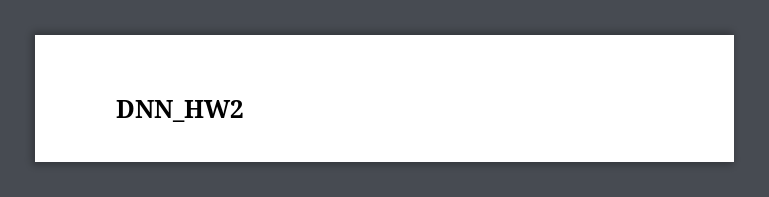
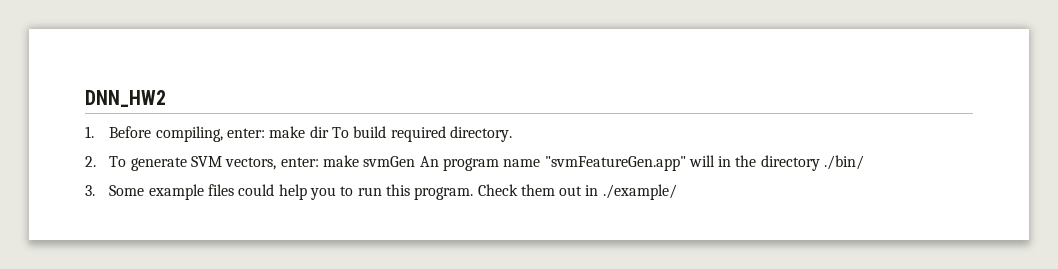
+ 1. Before compiling, enter: make dir To build required directory.
+ 2. To generate SVM vectors, enter: make svmGen An program name "svmFeatureGen.app" will in the directory ./bin/
+ 3. Some example files could help you to run this program. Check them out in ./example/

